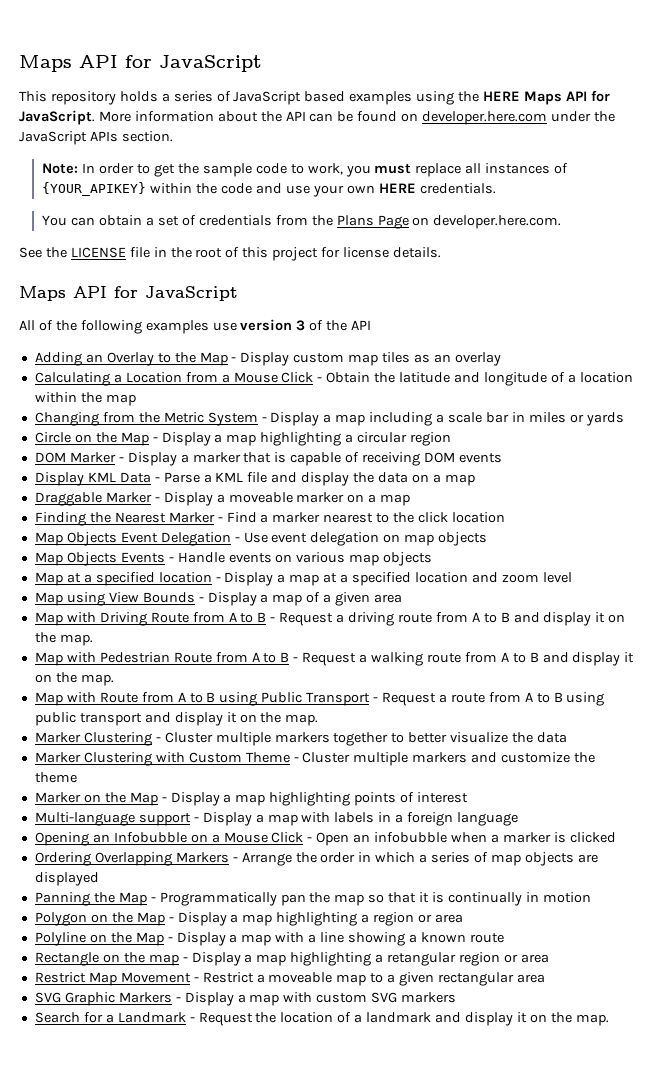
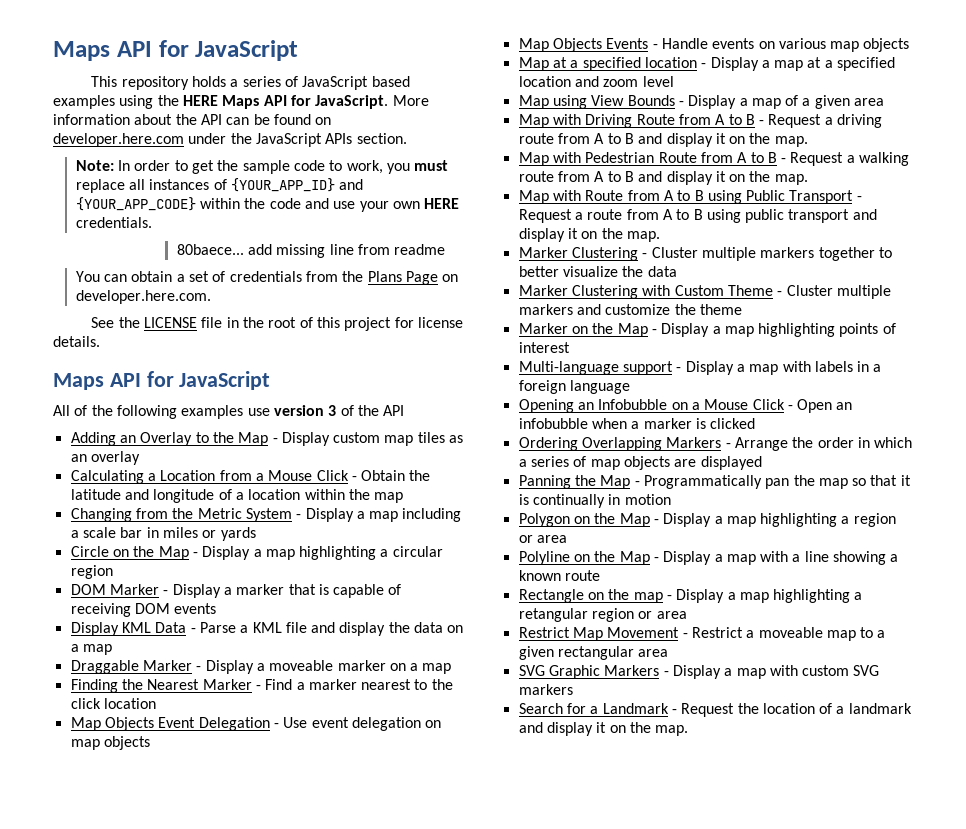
- Note: In order to get the sample code to work, you must replace all instances of {YOUR_APIKEY} within the code and use your own HERE credentials.
+ Note: In order to get the sample code to work, you must replace all instances of {YOUR_APP_ID} and {YOUR_APP_CODE} within the code and use your own HERE credentials.
+ 80baece... add missing line from readme

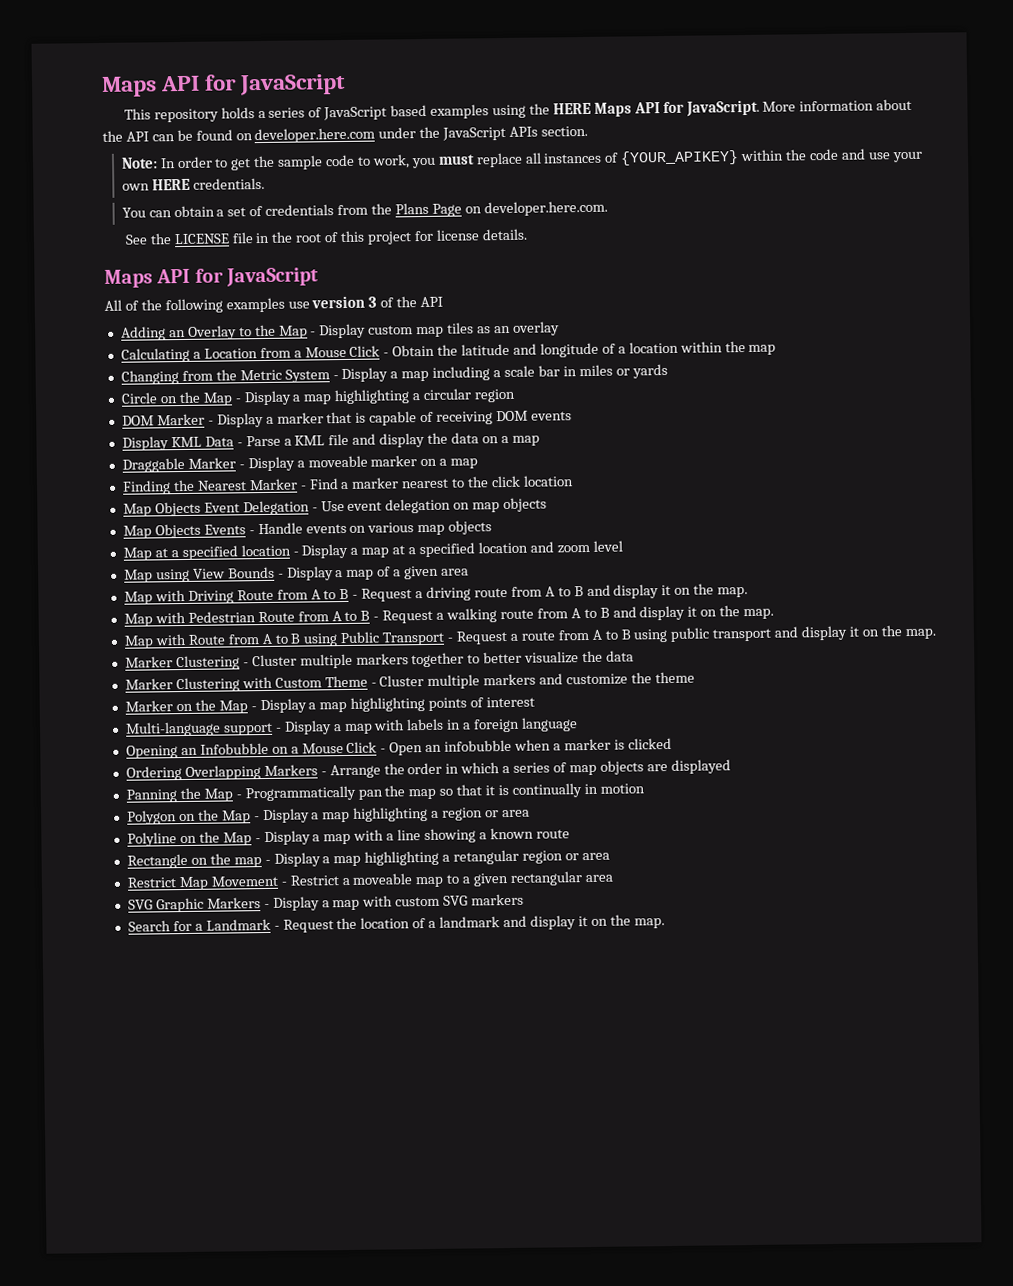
- Note: In order to get the sample code to work, you must replace all instances of {YOUR_APP_ID} and {YOUR_APP_CODE} within the code and use your own HERE credentials.
+ Note: In order to get the sample code to work, you must replace all instances of {YOUR_APIKEY} within the code and use your own HERE credentials.
- 80baece... add missing line from readme

